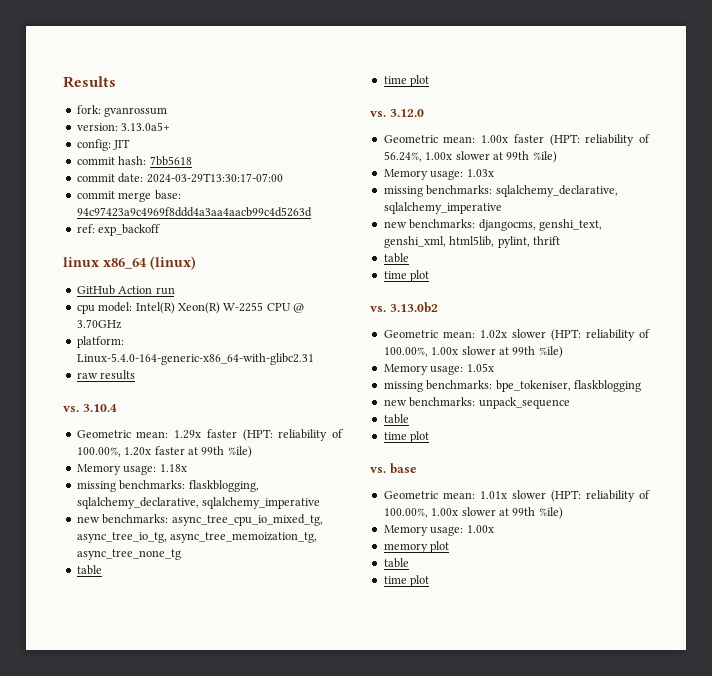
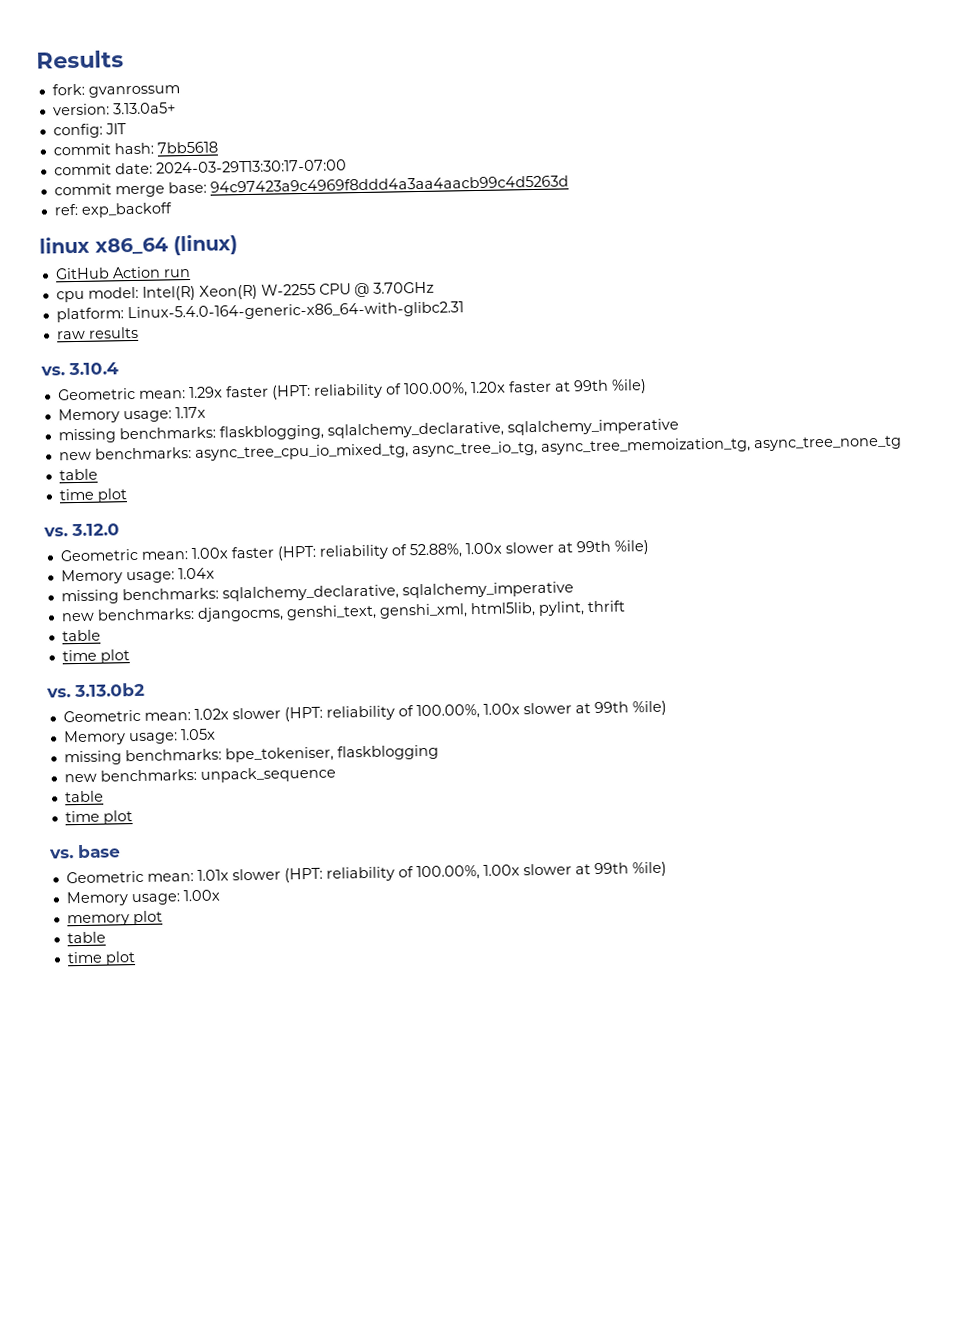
- Memory usage: 1.18x
+ Memory usage: 1.17x
- Geometric mean: 1.00x faster (HPT: reliability of 56.24%, 1.00x slower at 99th %ile)
- Memory usage: 1.03x
+ Geometric mean: 1.00x faster (HPT: reliability of 52.88%, 1.00x slower at 99th %ile)
+ Memory usage: 1.04x

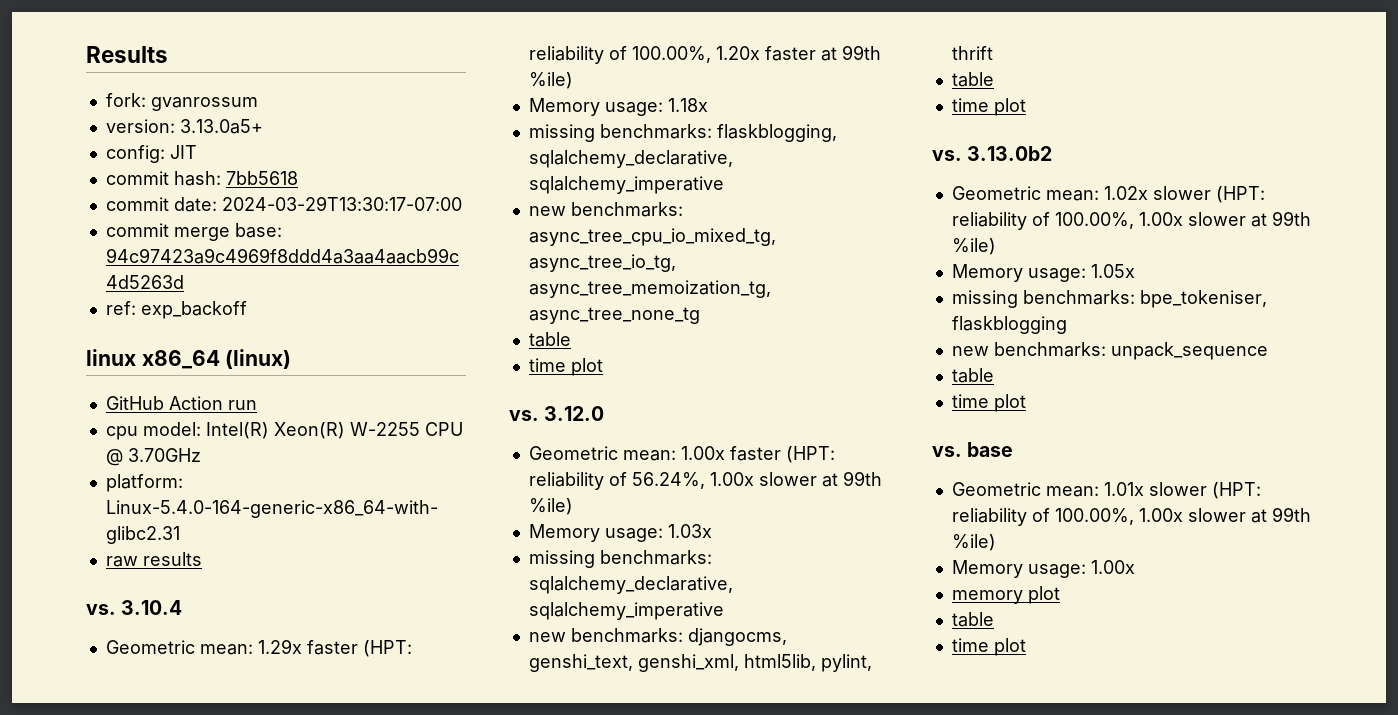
- Memory usage: 1.17x
+ Memory usage: 1.18x
- Geometric mean: 1.00x faster (HPT: reliability of 52.88%, 1.00x slower at 99th %ile)
- Memory usage: 1.04x
+ Geometric mean: 1.00x faster (HPT: reliability of 56.24%, 1.00x slower at 99th %ile)
+ Memory usage: 1.03x

